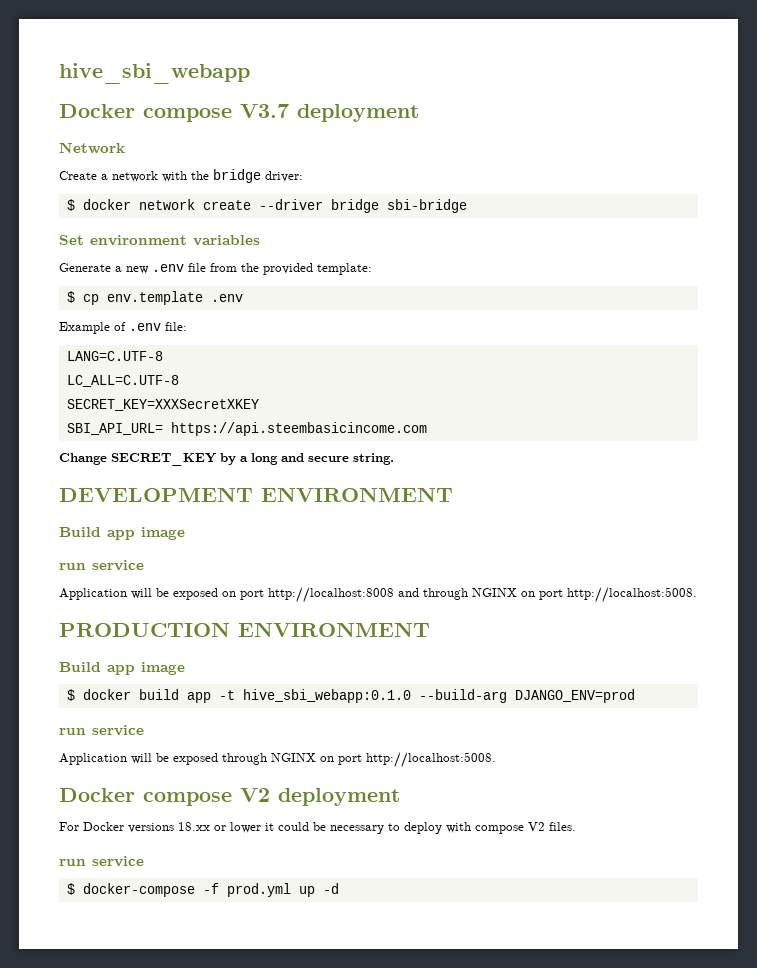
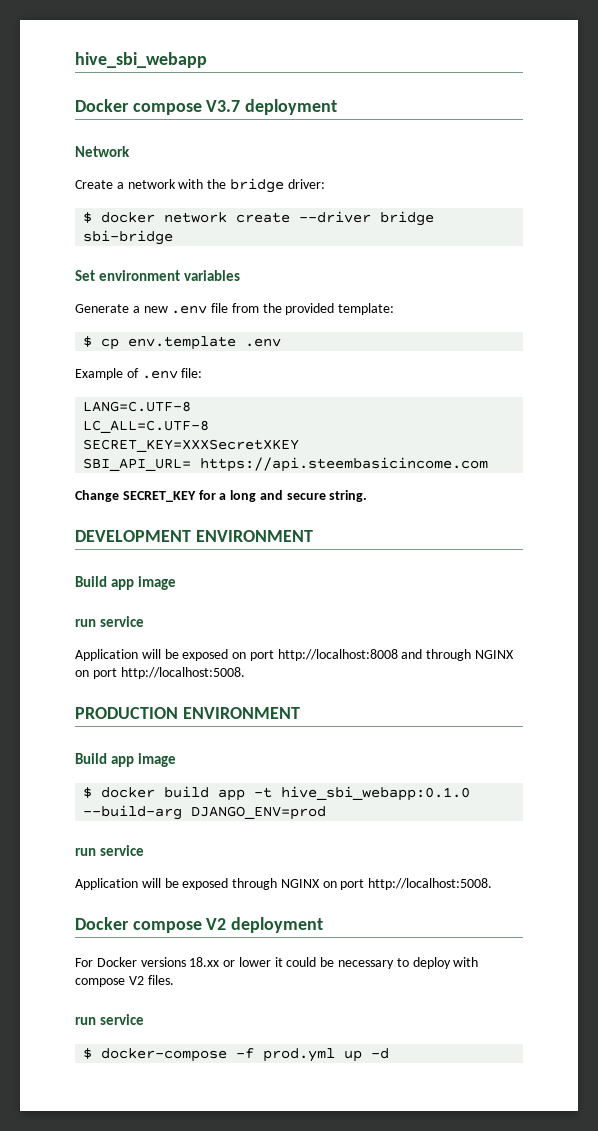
- Change SECRET_KEY by a long and secure string.
+ Change SECRET_KEY for a long and secure string.

